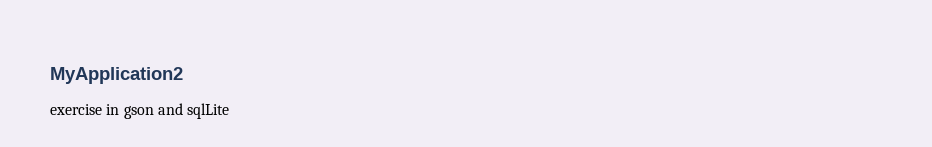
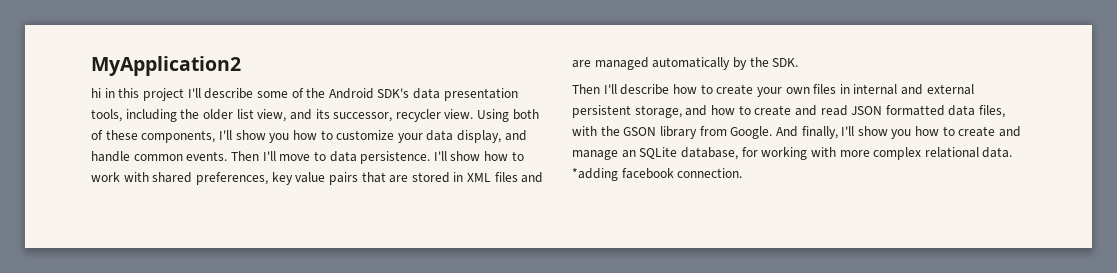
- exercise in gson and sqlLite
+ hi in this project I'll describe some of the Android SDK's data presentation tools, including the older list view, and its successor, recycler view. Using both of these components, I'll show you how to customize your data display, and handle common events. Then I'll move to data persistence. I'll show how to work with shared preferences, key value pairs that are stored in XML files and are managed automatically by the SDK.
+ Then I'll describe how to create your own files in internal and external persistent storage, and how to create and read JSON formatted data files, with the GSON library from Google. And finally, I'll show you how to create and manage an SQLite database, for working with more complex relational data. *adding facebook connection.

